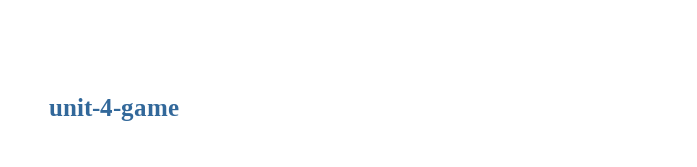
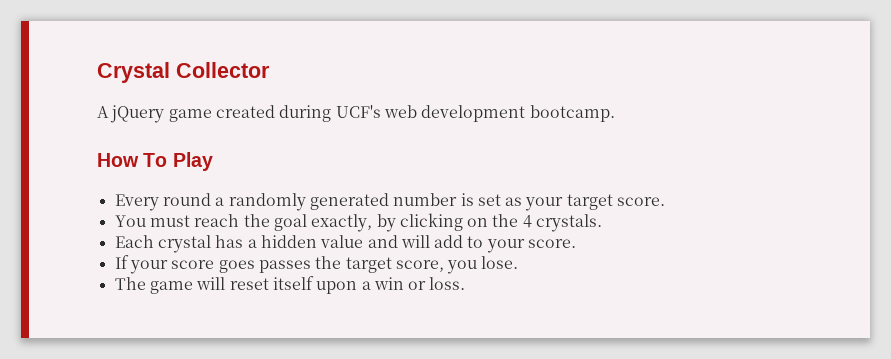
- unit-4-game
+ Crystal Collector
+ A jQuery game created during UCF's web development bootcamp.
+ How To Play
+ Every round a randomly generated number is set as your target score.
+ You must reach the goal exactly, by clicking on the 4 crystals.
+ Each crystal has a hidden value and will add to your score.
+ If your score goes passes the target score, you lose.
+ The game will reset itself upon a win or loss.

